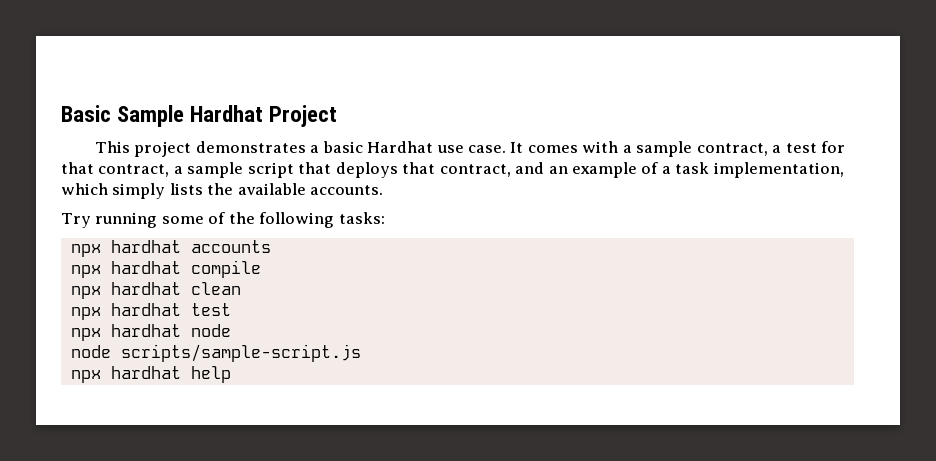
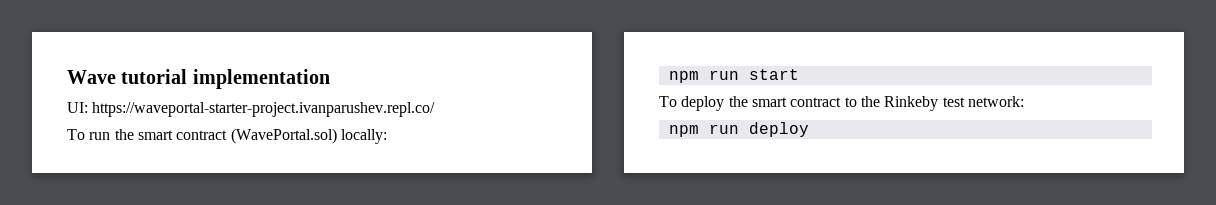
- Basic Sample Hardhat Project
- This project demonstrates a basic Hardhat use case. It comes with a sample contract, a test for that contract, a sample script that deploys that contract, and an example of a task implementation, which simply lists the available accounts.
- Try running some of the following tasks:
- npx hardhat accounts
- npx hardhat compile
- npx hardhat clean
- npx hardhat test
- npx hardhat node
- node scripts/sample-script.js
- npx hardhat help
+ Wave tutorial implementation
+ UI: https://waveportal-starter-project.ivanparushev.repl.co/
+ To run the smart contract (WavePortal.sol) locally:
+ npm run start
+ To deploy the smart contract to the Rinkeby test network:
+ npm run deploy

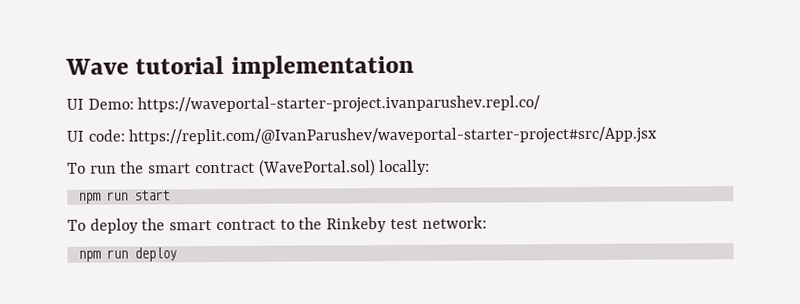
- UI: https://waveportal-starter-project.ivanparushev.repl.co/
+ UI Demo: https://waveportal-starter-project.ivanparushev.repl.co/
+ UI code: https://replit.com/@IvanParushev/waveportal-starter-project#src/App.jsx

